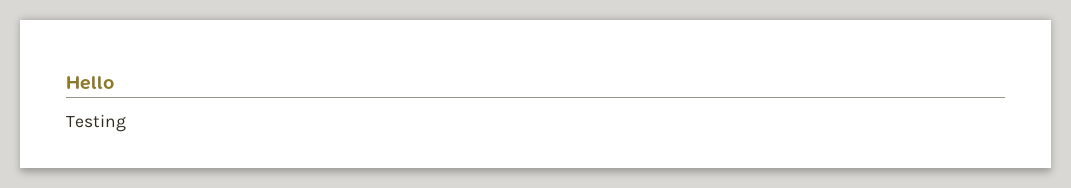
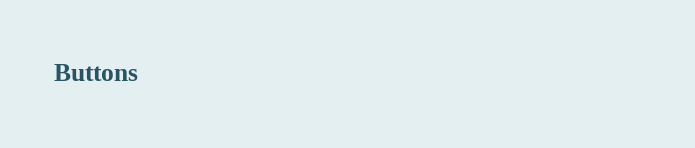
- Hello
- Testing
+ Buttons

